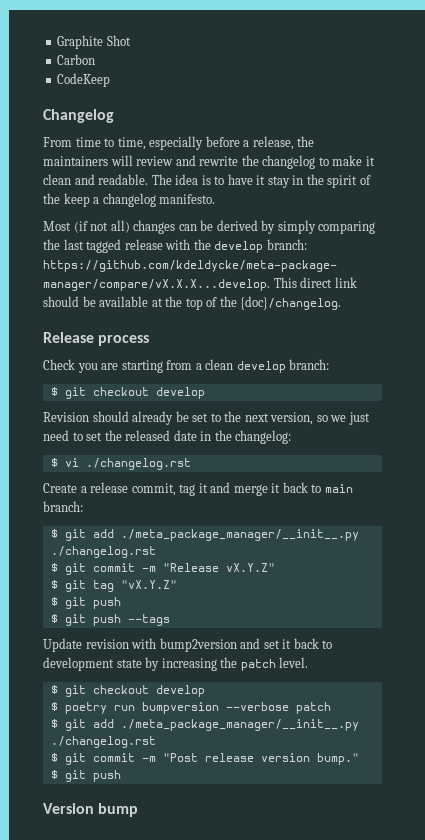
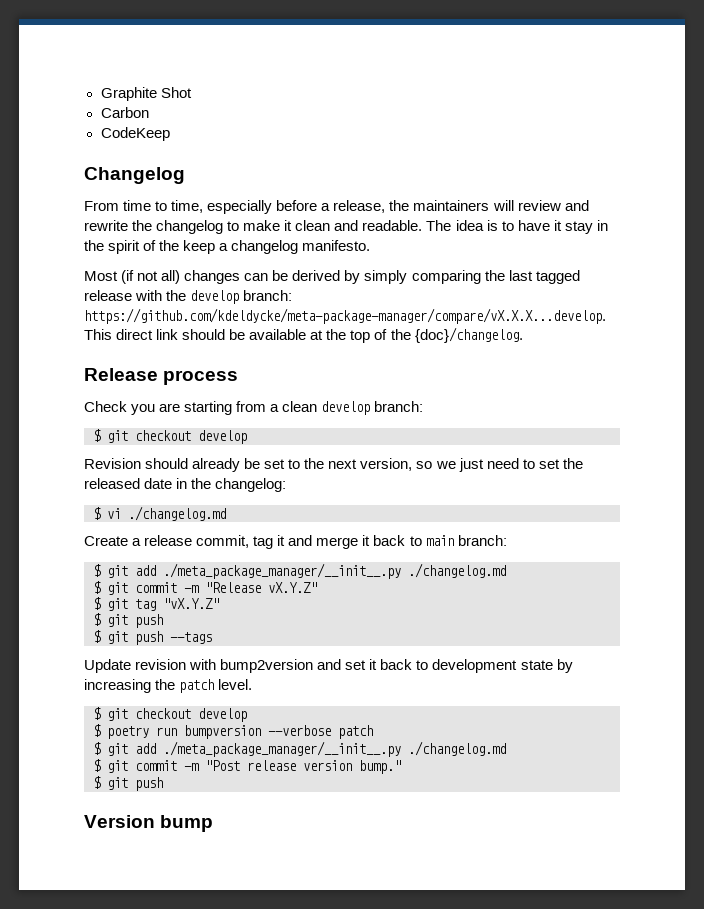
- $ vi ./changelog.rst
+ $ vi ./changelog.md
  Create a release commit, tag it and merge it back to main branch:
- $ git add ./meta_package_manager/__init__.py ./changelog.rst
+ $ git add ./meta_package_manager/__init__.py ./changelog.md
  $ poetry run bumpversion --verbose patch
- $ git add ./meta_package_manager/__init__.py ./changelog.rst
+ $ git add ./meta_package_manager/__init__.py ./changelog.md

